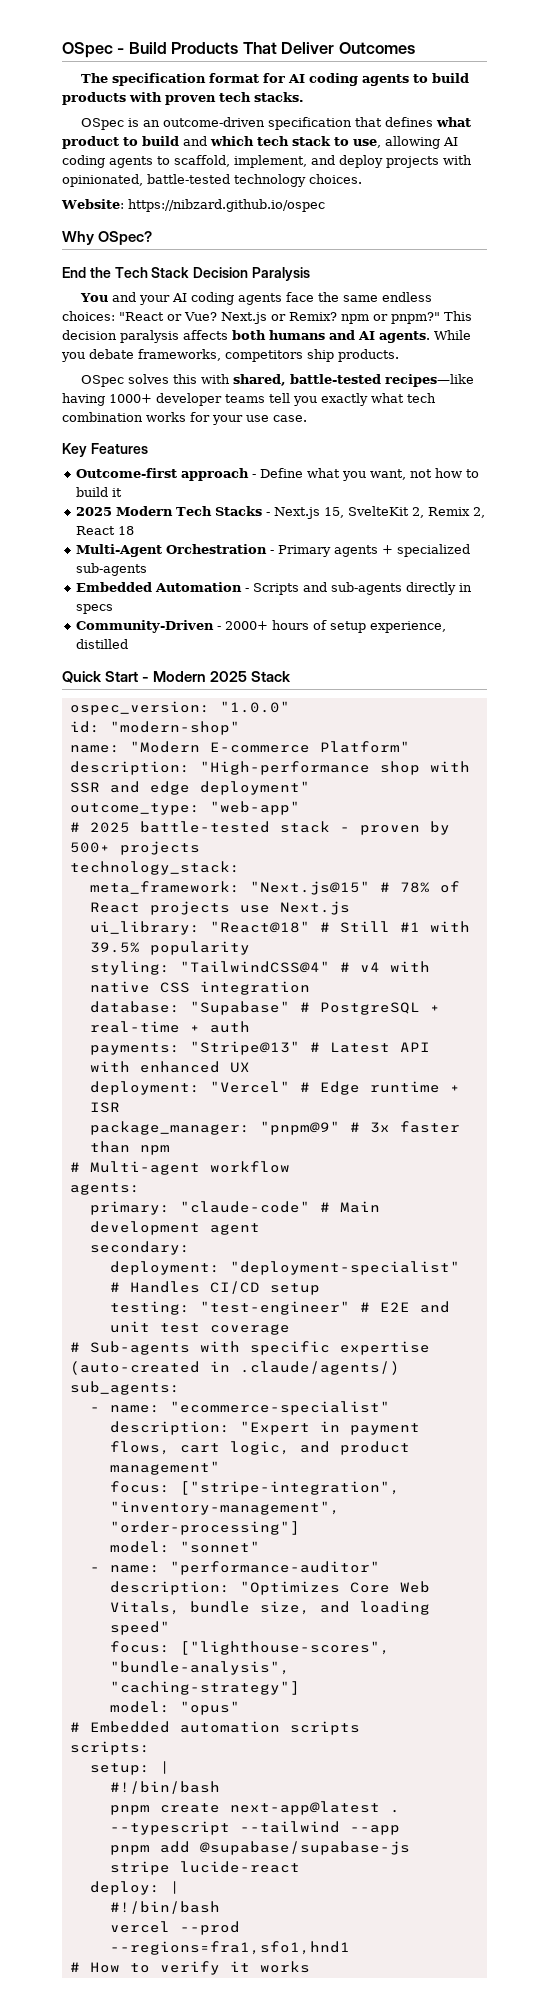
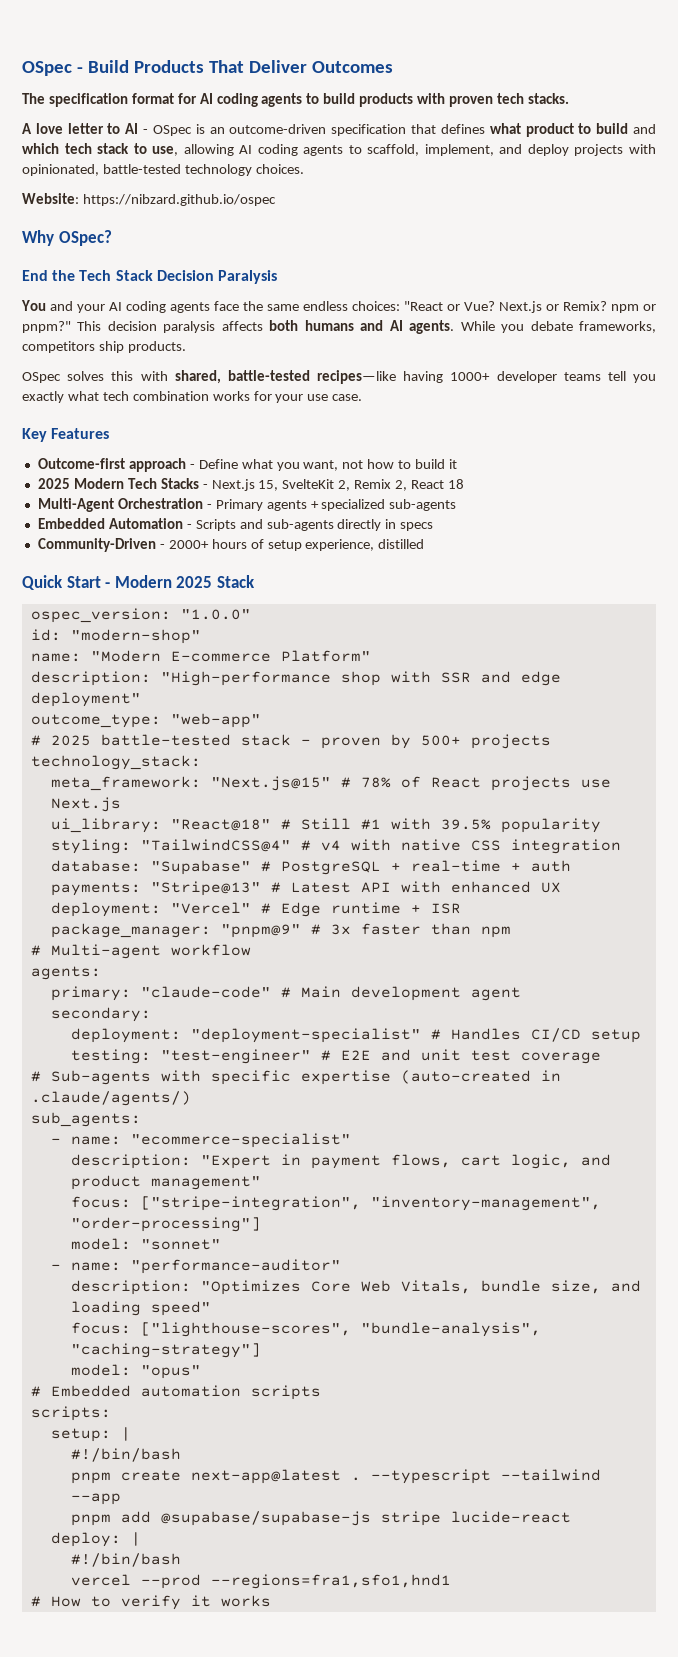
- OSpec is an outcome-driven specification that defines what product to build and which tech stack to use, allowing AI coding agents to scaffold, implement, and deploy projects with opinionated, battle-tested technology choices.
+ A love letter to AI - OSpec is an outcome-driven specification that defines what product to build and which tech stack to use, allowing AI coding agents to scaffold, implement, and deploy projects with opinionated, battle-tested technology choices.

